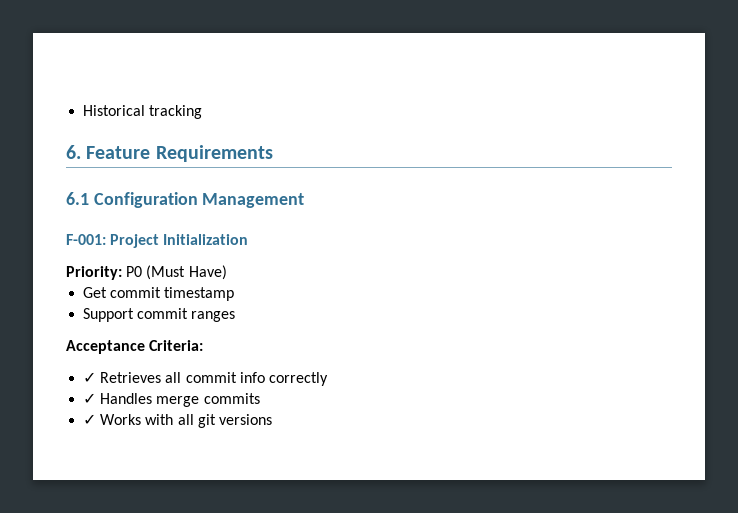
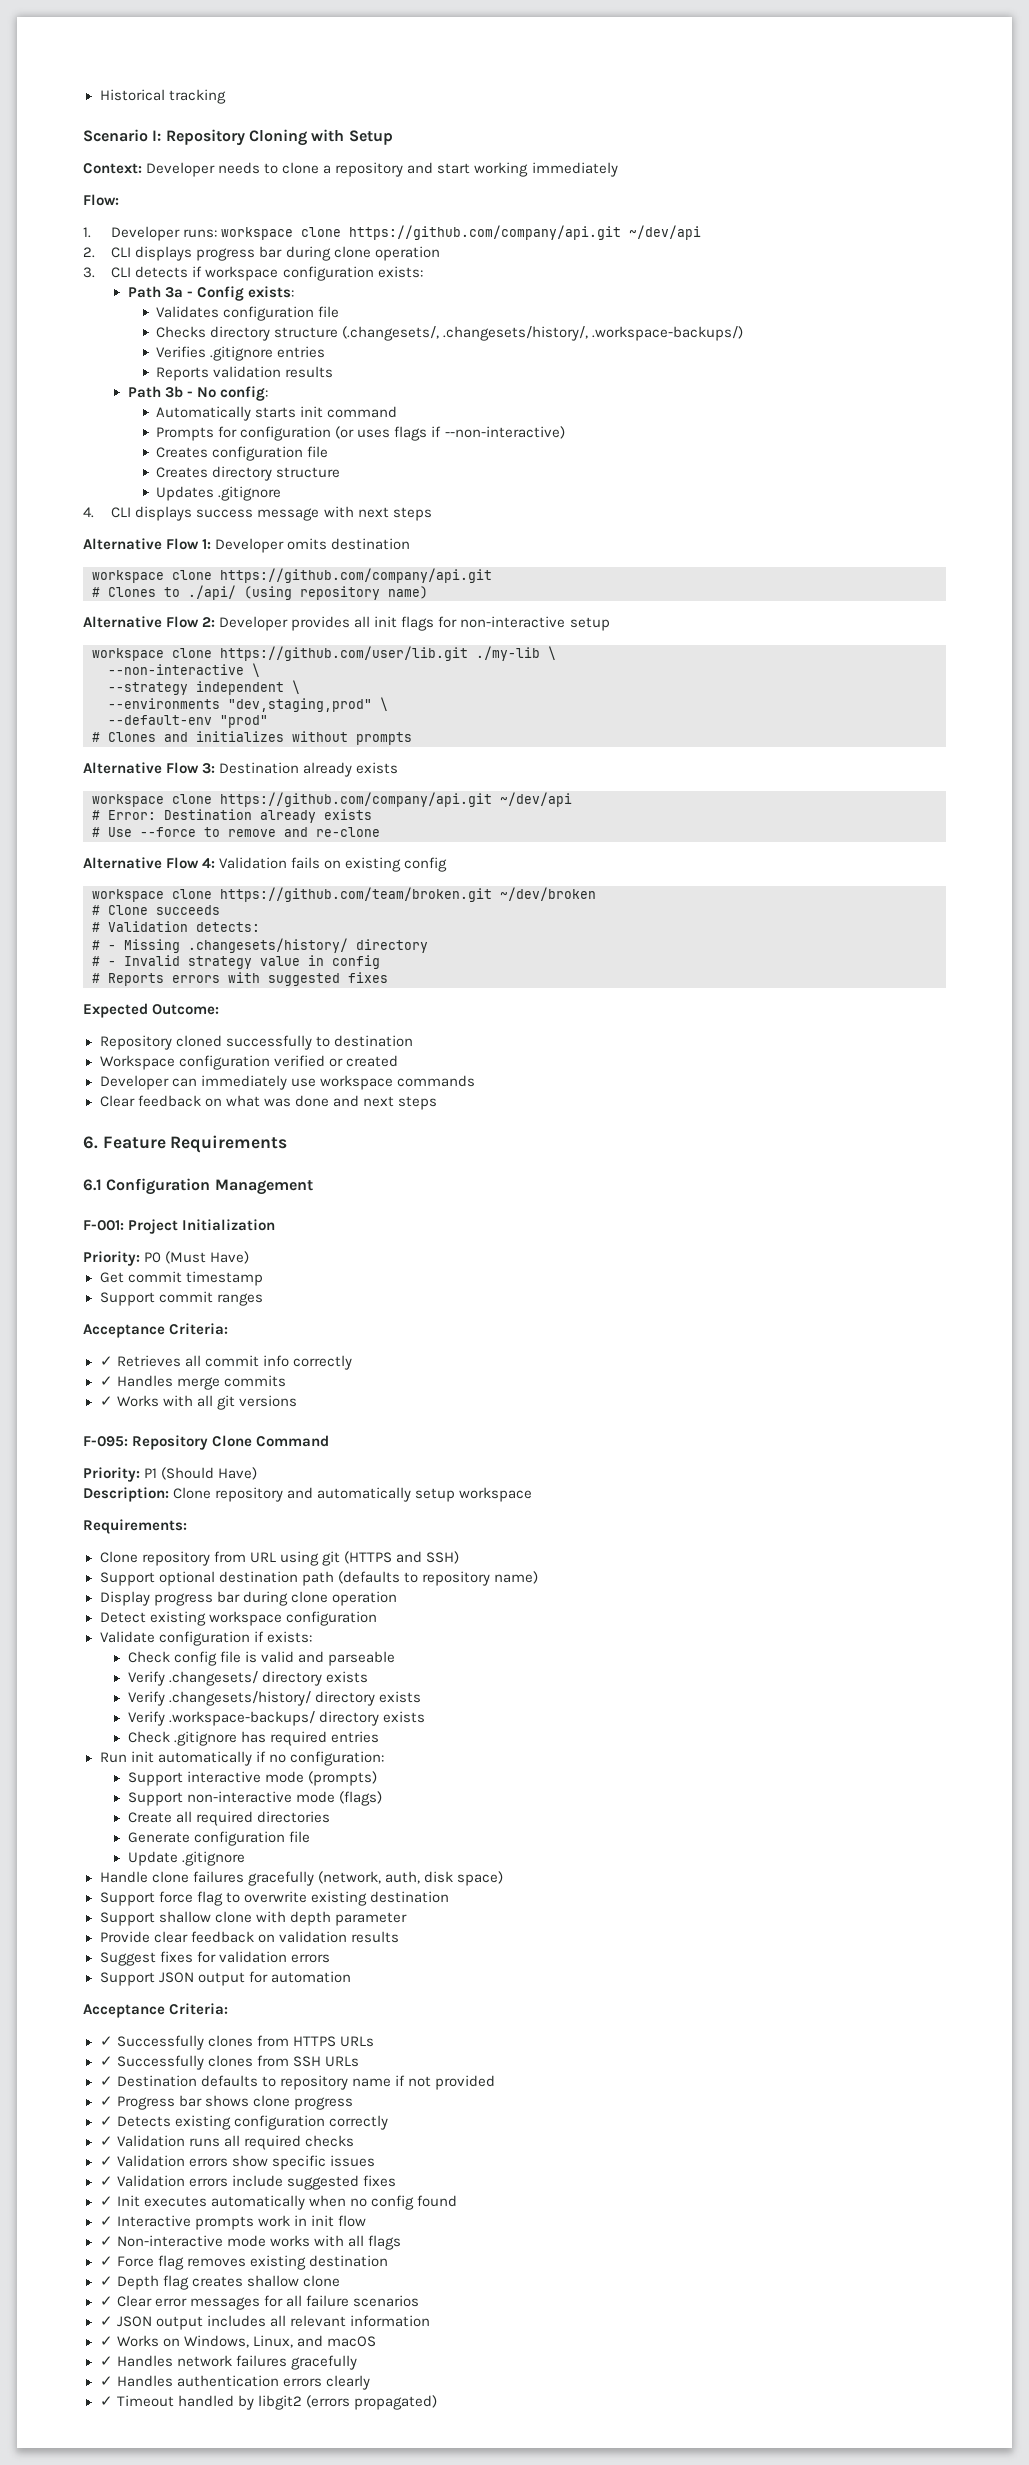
+ Scenario I: Repository Cloning with Setup
+ Context: Developer needs to clone a repository and start working immediately
+ Flow:
+ 1. Developer runs: workspace clone https://github.com/company/api.git ~/dev/api
+ 2. CLI displays progress bar during clone operation
+ 3. CLI detects if workspace configuration exists:
+ Path 3a - Config exists:
+ Validates configuration file
+ Checks directory structure (.changesets/, .changesets/history/, .workspace-backups/)
+ Verifies .gitignore entries
+ Reports validation results
+ Path 3b - No config:
+ Automatically starts init command
+ Prompts for configuration (or uses flags if --non-interactive)
+ Creates configuration file
+ Creates directory structure
+ Updates .gitignore
+ 4. CLI displays success message with next steps
+ Alternative Flow 1: Developer omits destination
+ workspace clone https://github.com/company/api.git
+ # Clones to ./api/ (using repository name)
+ Alternative Flow 2: Developer provides all init flags for non-interactive setup
+ workspace clone https://github.com/user/lib.git ./my-lib \
+ --non-interactive \
+ --strategy independent \
+ --environments "dev,staging,prod" \
+ --default-env "prod"
+ # Clones and initializes without prompts
+ Alternative Flow 3: Destination already exists
+ workspace clone https://github.com/company/api.git ~/dev/api
+ # Error: Destination already exists
+ # Use --force to remove and re-clone
+ Alternative Flow 4: Validation fails on existing config
+ workspace clone https://github.com/team/broken.git ~/dev/broken
+ # Clone succeeds
+ # Validation detects:
+ # - Missing .changesets/history/ directory
+ # - Invalid strategy value in config
+ # Reports errors with suggested fixes
+ Expected Outcome:
+ Repository cloned successfully to destination
+ Workspace configuration verified or created
+ Developer can immediately use workspace commands
+ Clear feedback on what was done and next steps
+ F-095: Repository Clone Command
+ Priority: P1 (Should Have)
+ Description: Clone repository and automatically setup workspace
+ Requirements:
+ Clone repository from URL using git (HTTPS and SSH)
+ Support optional destination path (defaults to repository name)
+ Display progress bar during clone operation
+ Detect existing workspace configuration
+ Validate configuration if exists:
+ Check config file is valid and parseable
+ Verify .changesets/ directory exists
+ Verify .changesets/history/ directory exists
+ Verify .workspace-backups/ directory exists
+ Check .gitignore has required entries
+ Run init automatically if no configuration:
+ Support interactive mode (prompts)
+ Support non-interactive mode (flags)
+ Create all required directories
+ Generate configuration file
+ Update .gitignore
+ Handle clone failures gracefully (network, auth, disk space)
+ Support force flag to overwrite existing destination
+ Support shallow clone with depth parameter
+ Provide clear feedback on validation results
+ Suggest fixes for validation errors
+ Support JSON output for automation
+ Acceptance Criteria:
+ ✓ Successfully clones from HTTPS URLs
+ ✓ Successfully clones from SSH URLs
+ ✓ Destination defaults to repository name if not provided
+ ✓ Progress bar shows clone progress
+ ✓ Detects existing configuration correctly
+ ✓ Validation runs all required checks
+ ✓ Validation errors show specific issues
+ ✓ Validation errors include suggested fixes
+ ✓ Init executes automatically when no config found
+ ✓ Interactive prompts work in init flow
+ ✓ Non-interactive mode works with all flags
+ ✓ Force flag removes existing destination
+ ✓ Depth flag creates shallow clone
+ ✓ Clear error messages for all failure scenarios
+ ✓ JSON output includes all relevant information
+ ✓ Works on Windows, Linux, and macOS
+ ✓ Handles network failures gracefully
+ ✓ Handles authentication errors clearly
+ ✓ Timeout handled by libgit2 (errors propagated)

